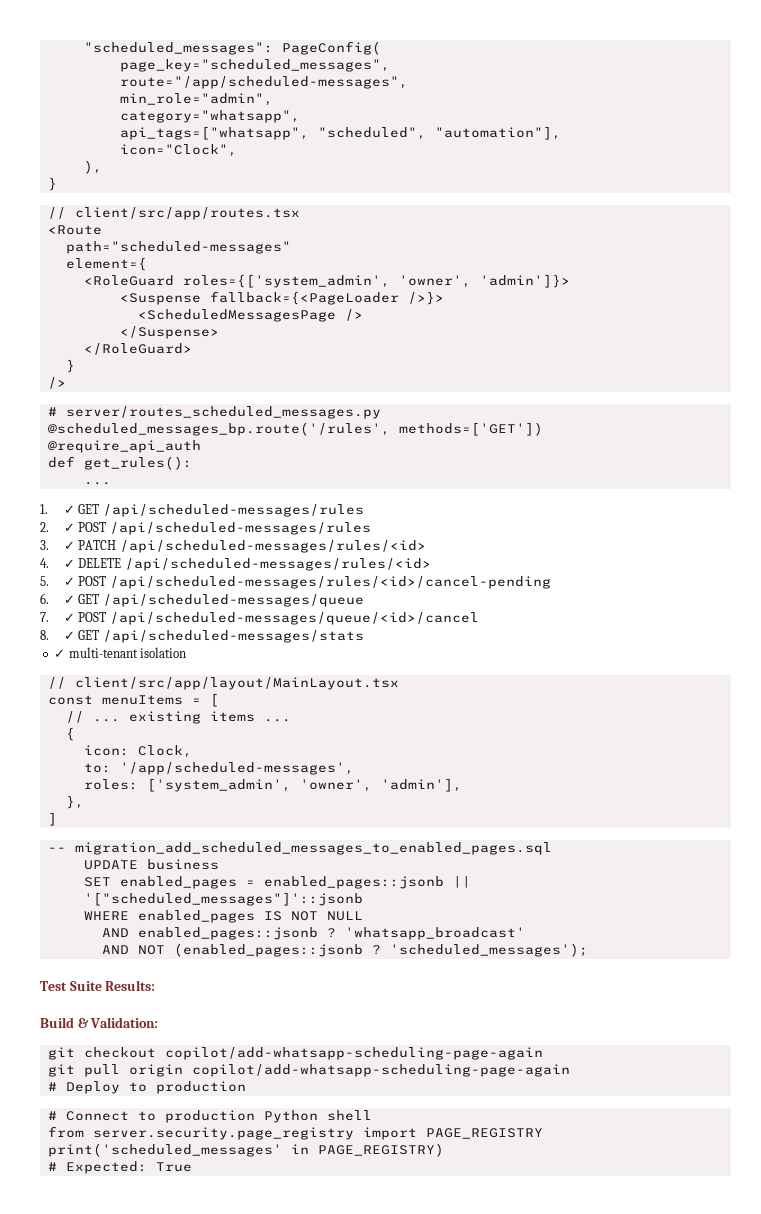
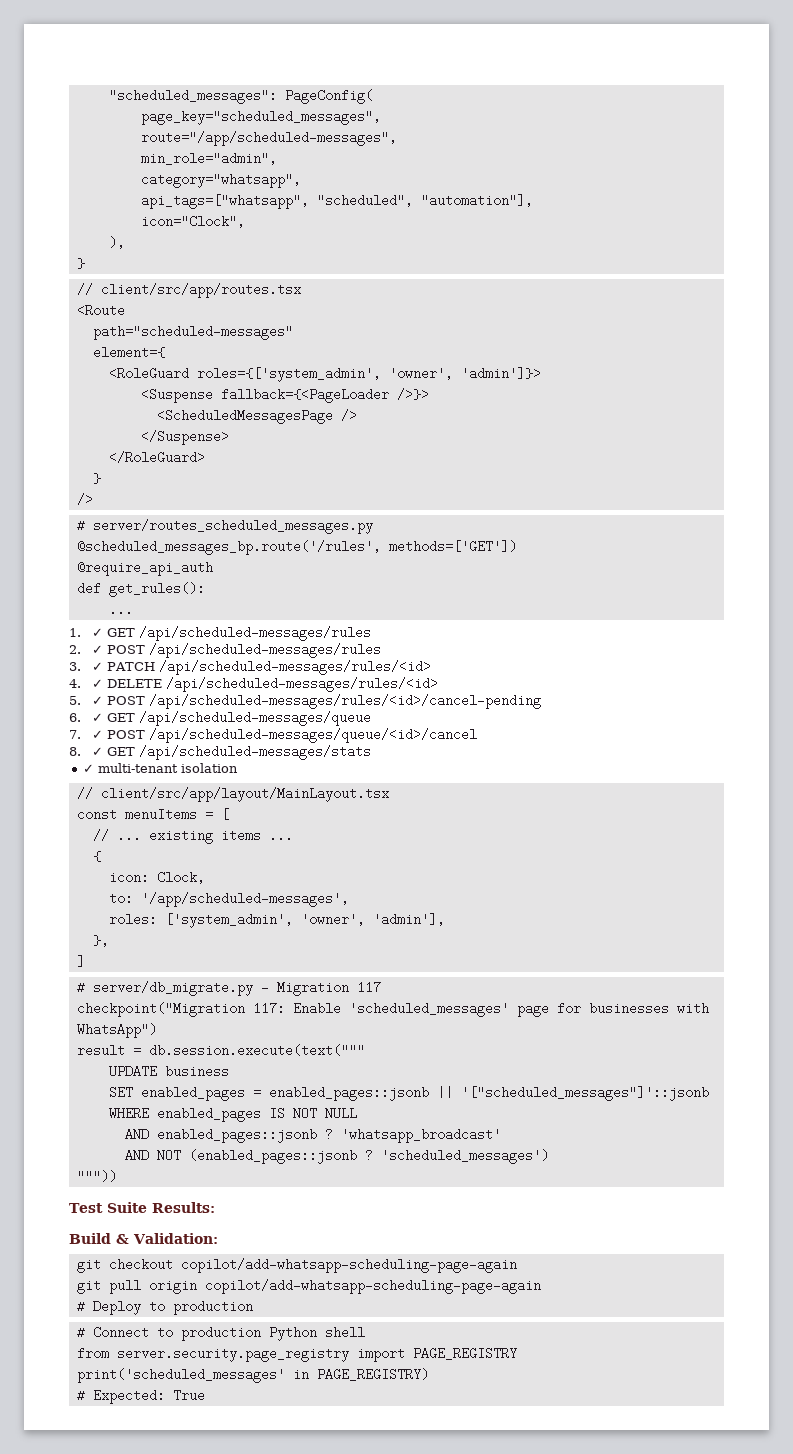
- -- migration_add_scheduled_messages_to_enabled_pages.sql
+ # server/db_migrate.py - Migration 117
+ checkpoint("Migration 117: Enable 'scheduled_messages' page for businesses with WhatsApp")
+ result = db.session.execute(text("""
- 'scheduled_messages');
+ 'scheduled_messages')
+ """))

